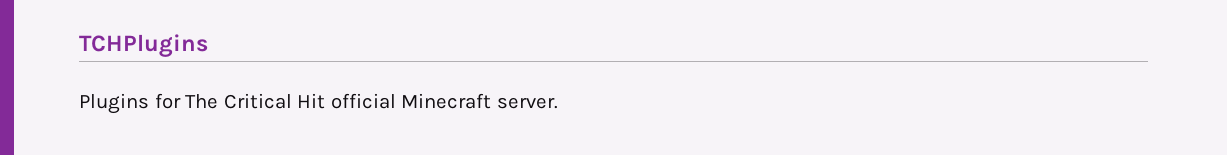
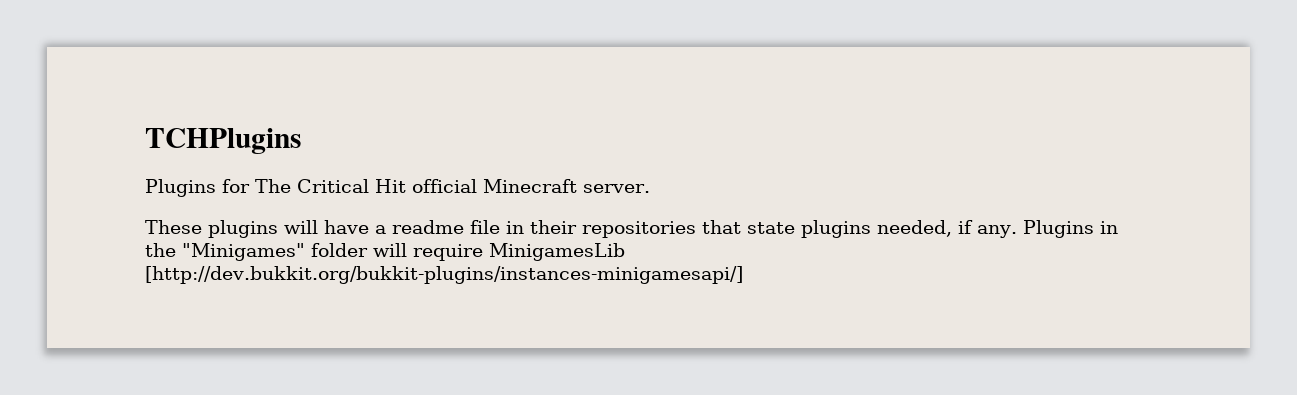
+ These plugins will have a readme file in their repositories that state plugins needed, if any. Plugins in the "Minigames" folder will require MinigamesLib [http://dev.bukkit.org/bukkit-plugins/instances-minigamesapi/]

